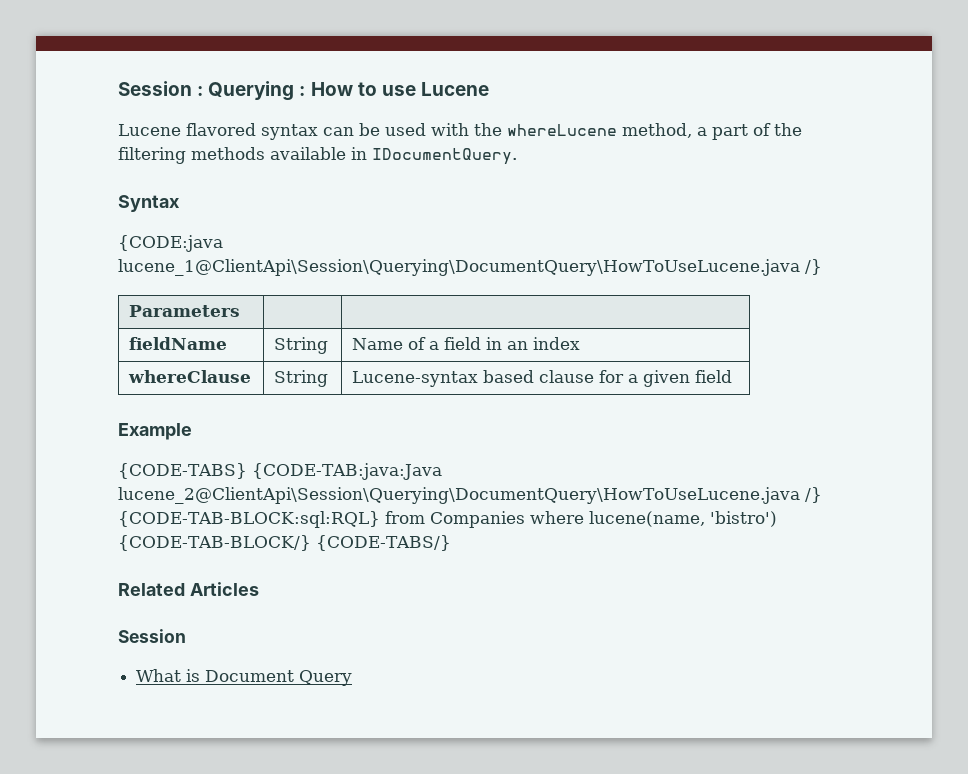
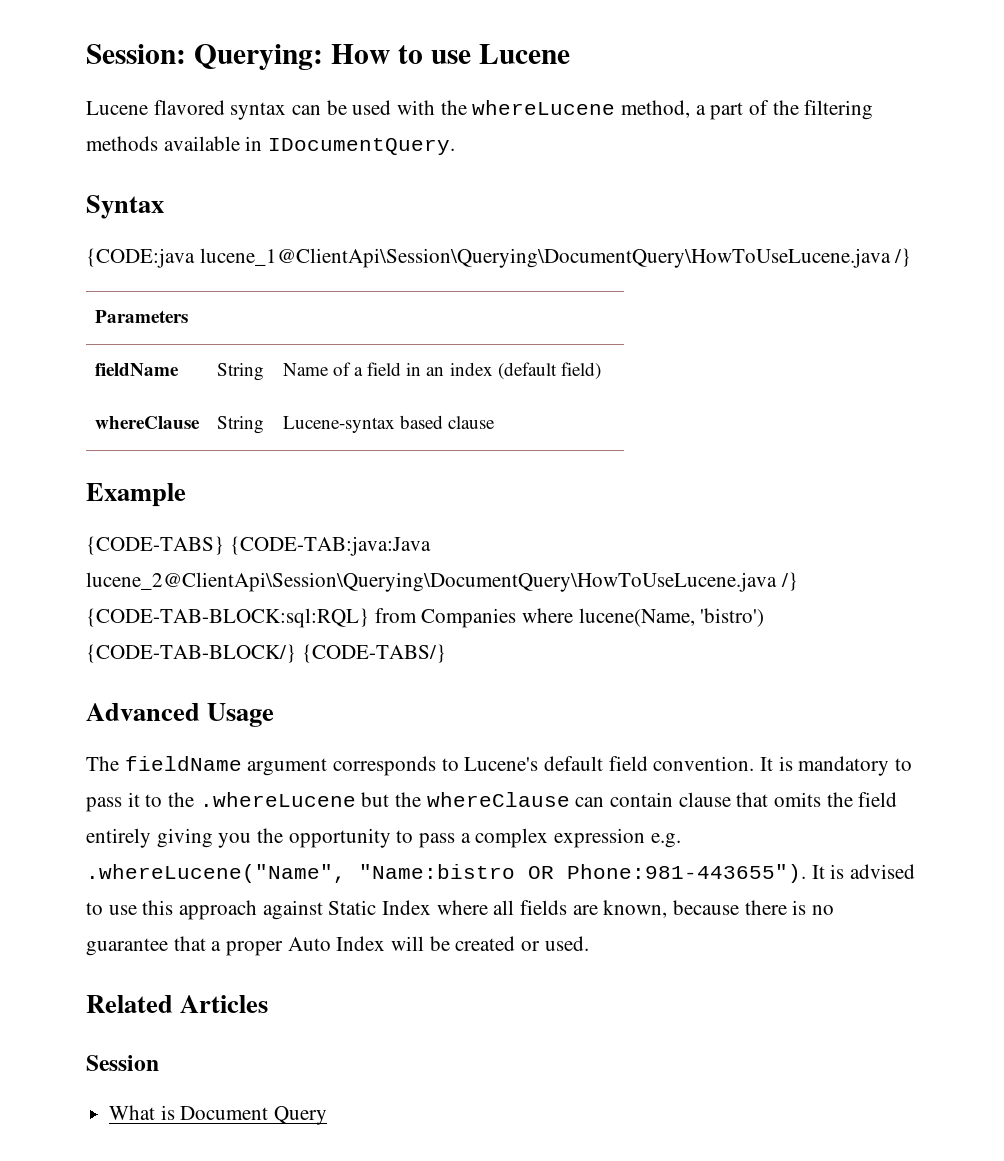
- Session : Querying : How to use Lucene
+ Session: Querying: How to use Lucene
- fieldName | String | Name of a field in an index
+ fieldName | String | Name of a field in an index (default field)
- whereClause | String | Lucene-syntax based clause for a given field
+ whereClause | String | Lucene-syntax based clause
- {CODE-TABS} {CODE-TAB:java:Java lucene_2@ClientApi\Session\Querying\DocumentQuery\HowToUseLucene.java /} {CODE-TAB-BLOCK:sql:RQL} from Companies where lucene(name, 'bistro') {CODE-TAB-BLOCK/} {CODE-TABS/}
+ {CODE-TABS} {CODE-TAB:java:Java lucene_2@ClientApi\Session\Querying\DocumentQuery\HowToUseLucene.java /} {CODE-TAB-BLOCK:sql:RQL} from Companies where lucene(Name, 'bistro') {CODE-TAB-BLOCK/} {CODE-TABS/}
+ Advanced Usage
+ The fieldName argument corresponds to Lucene's default field convention. It is mandatory to pass it to the .whereLucene but the whereClause can contain clause that omits the field entirely giving you the opportunity to pass a complex expression e.g. .whereLucene("Name", "Name:bistro OR Phone:981-443655"). It is advised to use this approach against Static Index where all fields are known, because there is no guarantee that a proper Auto Index will be created or used.

